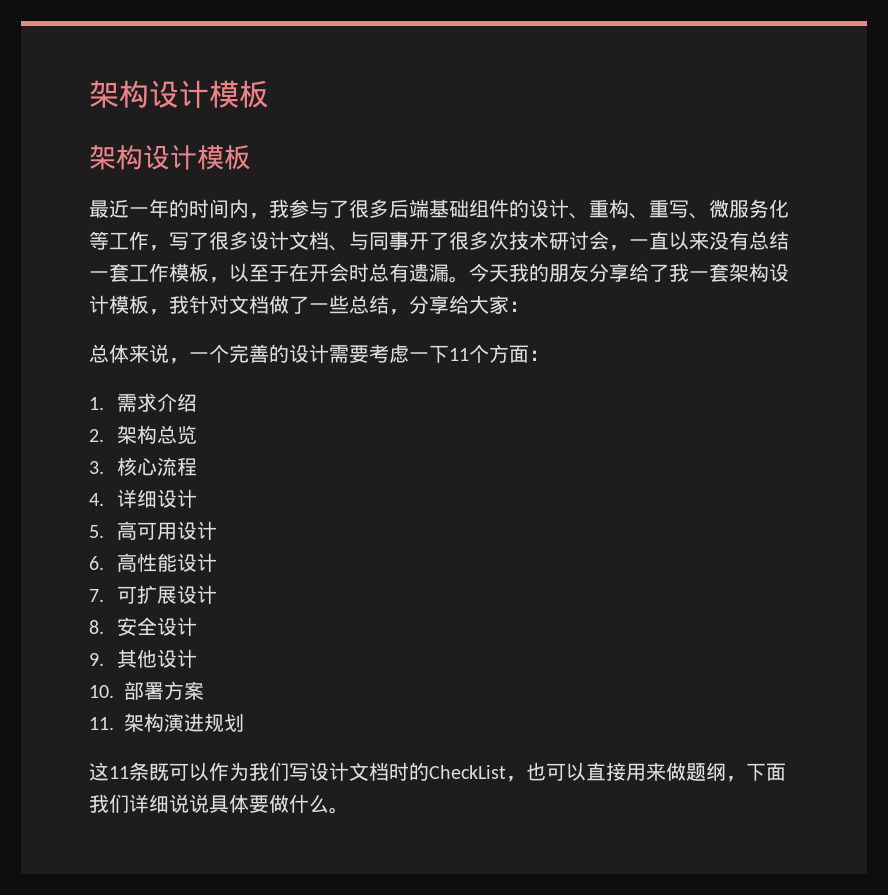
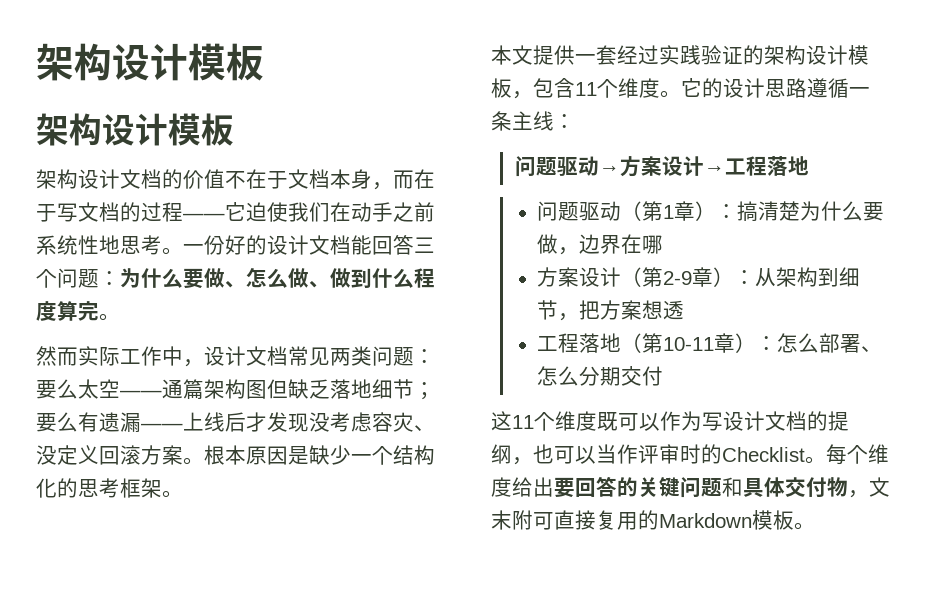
- 最近一年的时间内，我参与了很多后端基础组件的设计、重构、重写、微服务化等工作，写了很多设计文档、与同事开了很多次技术研讨会，一直以来没有总结一套工作模板，以至于在开会时总有遗漏。今天我的朋友分享给了我一套架构设计模板，我针对文档做了一些总结，分享给大家：
- 总体来说，一个完善的设计需要考虑一下11个方面：
- 1.需求介绍
- 2.架构总览
- 3.核心流程
- 4.详细设计
- 5.高可用设计
- 6.高性能设计
- 7.可扩展设计
- 8.安全设计
- 9.其他设计
- 10.部署方案
- 11.架构演进规划
+ 架构设计文档的价值不在于文档本身，而在于写文档的过程——它迫使我们在动手之前系统性地思考。一份好的设计文档能回答三个问题：为什么要做、怎么做、做到什么程度算完。
+ 然而实际工作中，设计文档常见两类问题：要么太空——通篇架构图但缺乏落地细节；要么有遗漏——上线后才发现没考虑容灾、没定义回滚方案。根本原因是缺少一个结构化的思考框架。
+ 本文提供一套经过实践验证的架构设计模板，包含11个维度。它的设计思路遵循一条主线：
+ 问题驱动→方案设计→工程落地
+ 问题驱动（第1章）：搞清楚为什么要做，边界在哪
+ 方案设计（第2-9章）：从架构到细节，把方案想透
+ 工程落地（第10-11章）：怎么部署、怎么分期交付
- 这11条既可以作为我们写设计文档时的CheckList，也可以直接用来做题纲，下面我们详细说说具体要做什么。
+ 这11个维度既可以作为写设计文档的提纲，也可以当作评审时的Checklist。每个维度给出要回答的关键问题和具体交付物，文末附可直接复用的Markdown模板。

